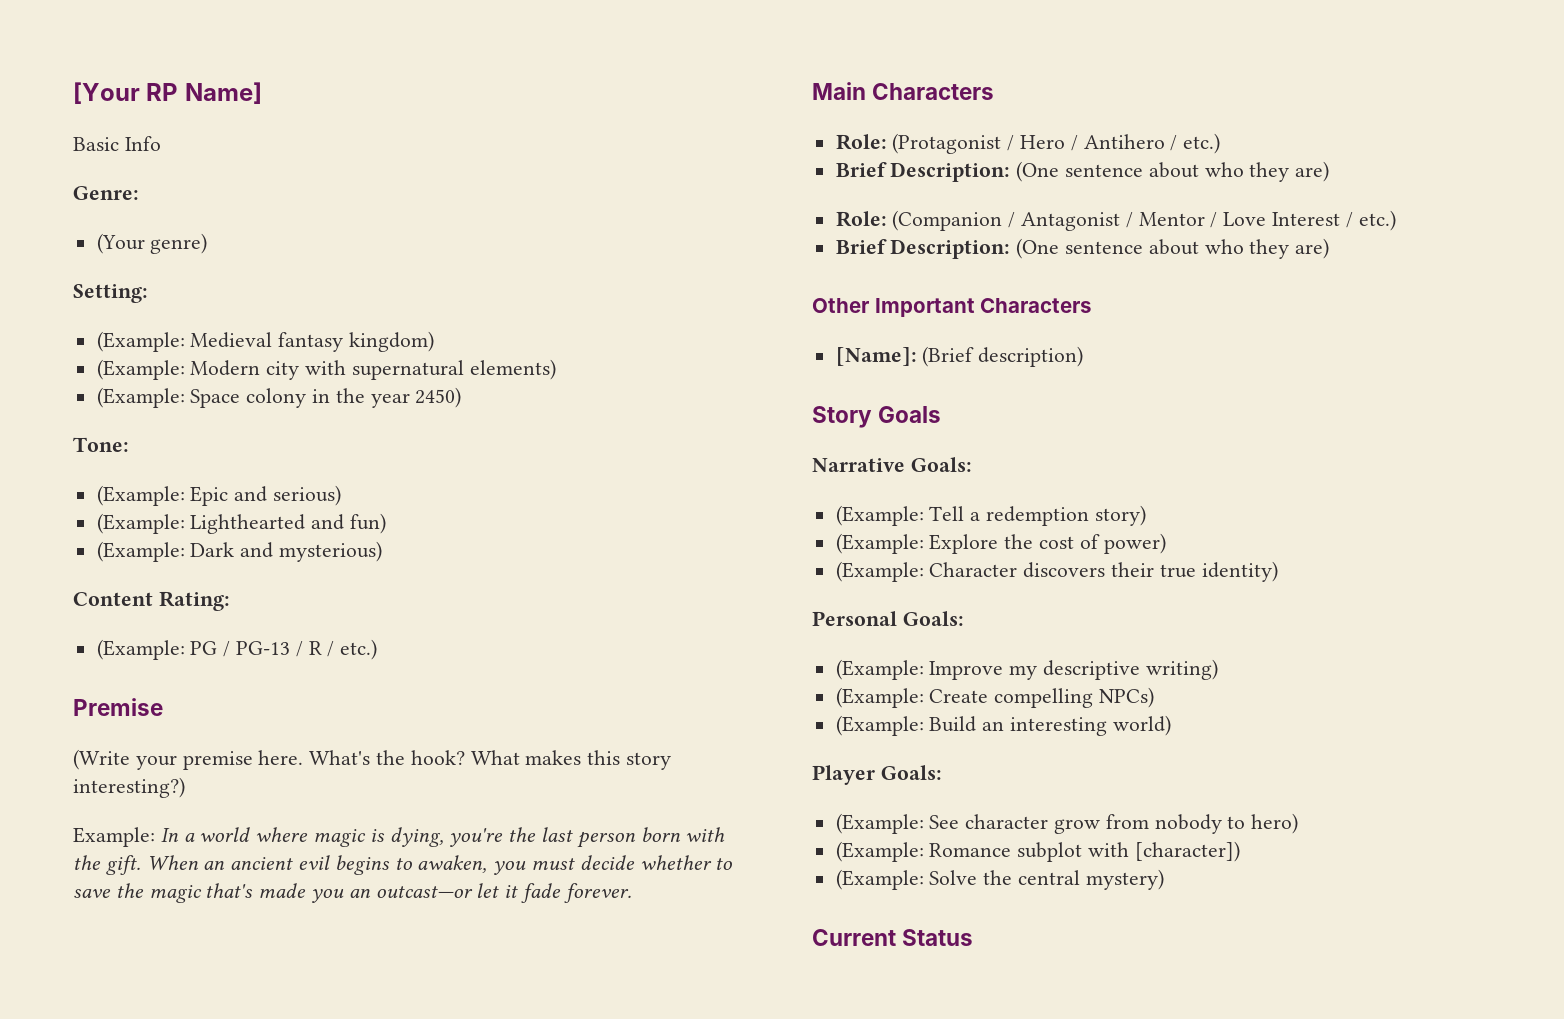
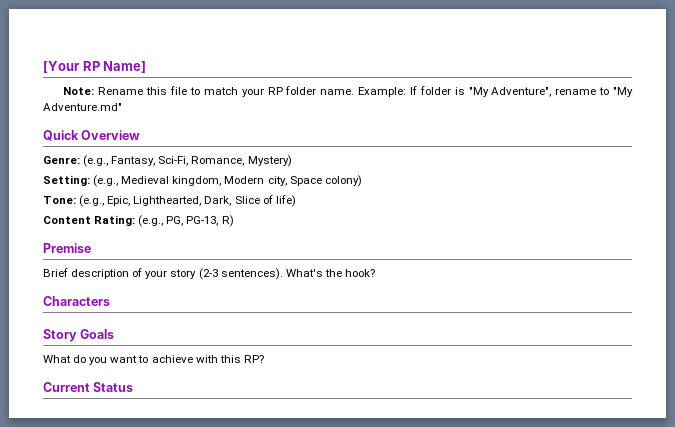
- Basic Info
- Genre:
- (Your genre)
- Setting:
- (Example: Medieval fantasy kingdom)
- (Example: Modern city with supernatural elements)
- (Example: Space colony in the year 2450)
- Tone:
- (Example: Epic and serious)
- (Example: Lighthearted and fun)
- (Example: Dark and mysterious)
- Content Rating:
- (Example: PG / PG-13 / R / etc.)
+ Note: Rename this file to match your RP folder name. Example: If folder is "My Adventure", rename to "My Adventure.md"
+ Quick Overview
+ Genre: (e.g., Fantasy, Sci-Fi, Romance, Mystery)
+ Setting: (e.g., Medieval kingdom, Modern city, Space colony)
+ Tone: (e.g., Epic, Lighthearted, Dark, Slice of life)
+ Content Rating: (e.g., PG, PG-13, R)
  Premise
- (Write your premise here. What's the hook? What makes this story interesting?)
- Example: In a world where magic is dying, you're the last person born with the gift. When an ancient evil begins to awaken, you must decide whether to save the magic that's made you an outcast—or let it fade forever.
- Main Characters
- Role: (Protagonist / Hero / Antihero / etc.)
- Brief Description: (One sentence about who they are)
- Role: (Companion / Antagonist / Mentor / Love Interest / etc.)
- Brief Description: (One sentence about who they are)
- Other Important Characters
- [Name]: (Brief description)
+ Brief description of your story (2-3 sentences). What's the hook?
+ Characters
  Story Goals
- Narrative Goals:
- (Example: Tell a redemption story)
- (Example: Explore the cost of power)
- (Example: Character discovers their true identity)
- Personal Goals:
- (Example: Improve my descriptive writing)
- (Example: Create compelling NPCs)
- (Example: Build an interesting world)
- Player Goals:
- (Example: See character grow from nobody to hero)
- (Example: Romance subplot with [character])
- (Example: Solve the central mystery)
+ What do you want to achieve with this RP?

